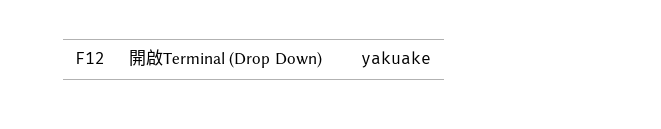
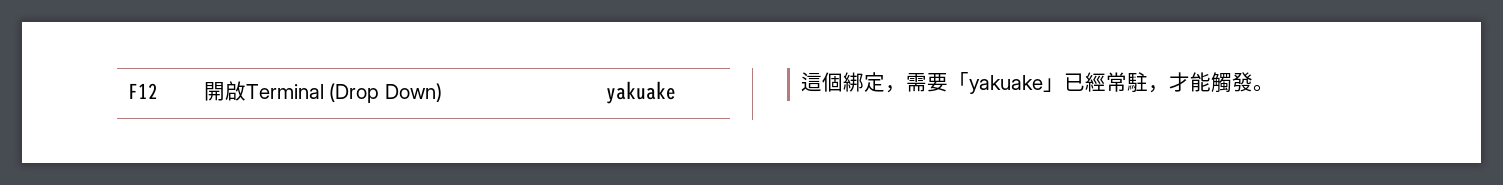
+ 這個綁定，需要「yakuake」已經常駐，才能觸發。

